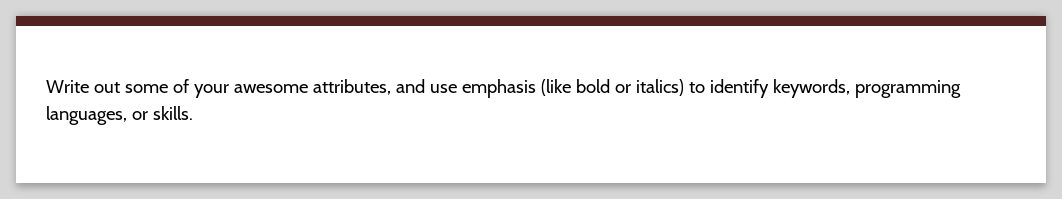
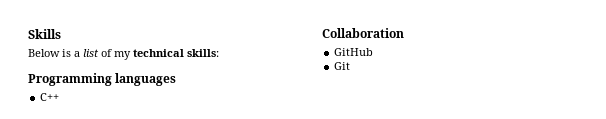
- Write out some of your awesome attributes, and use emphasis (like bold or italics) to identify keywords, programming languages, or skills.
+ Skills
+ Below is a list of my technical skills:
+ Programming languages
+ C++
+ Collaboration
+ GitHub
+ Git

